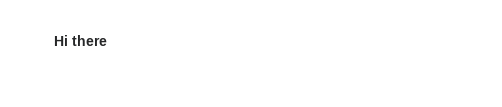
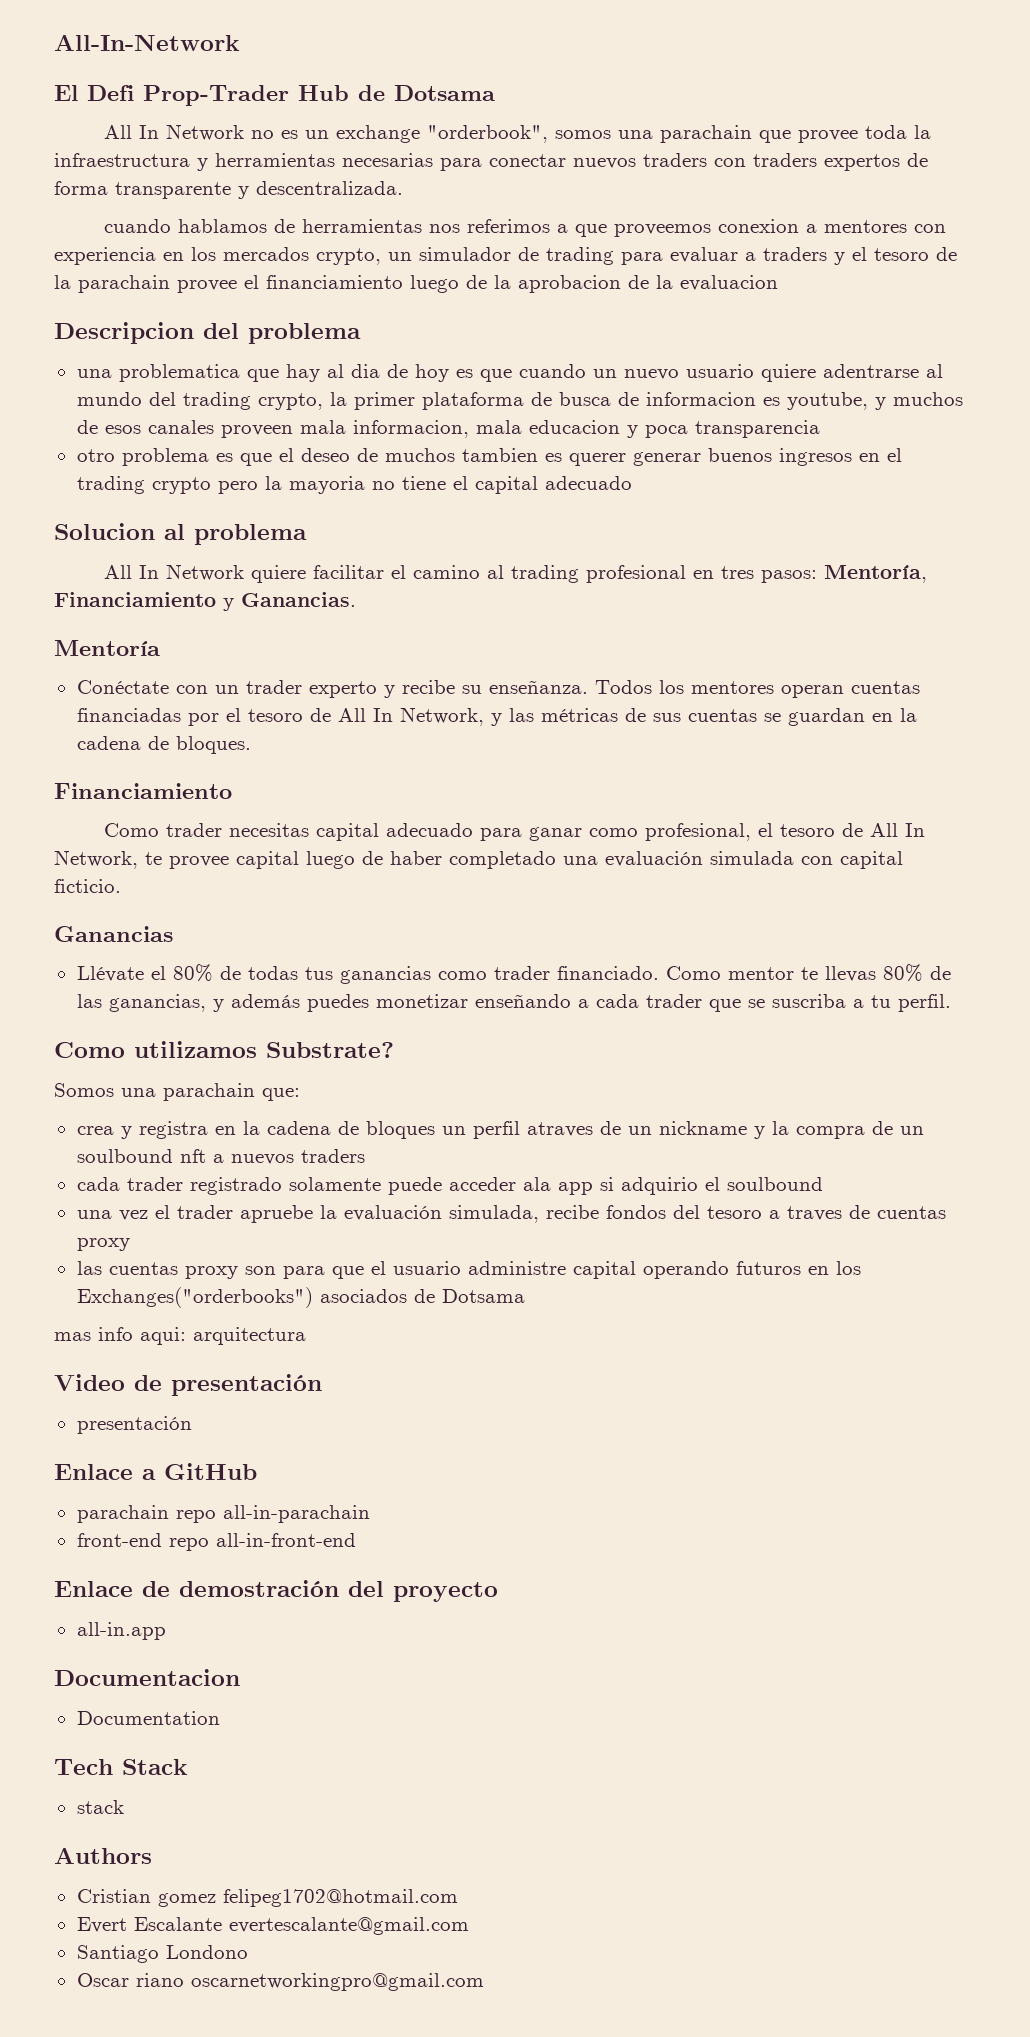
- Hi there
+ All-In-Network
+ El Defi Prop-Trader Hub de Dotsama
+ All In Network no es un exchange "orderbook", somos una parachain que provee toda la infraestructura y herramientas necesarias para conectar nuevos traders con traders expertos de forma transparente y descentralizada.
+ cuando hablamos de herramientas nos referimos a que proveemos conexion a mentores con experiencia en los mercados crypto, un simulador de trading para evaluar a traders y el tesoro de la parachain provee el financiamiento luego de la aprobacion de la evaluacion
+ Descripcion del problema
+ una problematica que hay al dia de hoy es que cuando un nuevo usuario quiere adentrarse al mundo del trading crypto, la primer plataforma de busca de informacion es youtube, y muchos de esos canales proveen mala informacion, mala educacion y poca transparencia
+ otro problema es que el deseo de muchos tambien es querer generar buenos ingresos en el trading crypto pero la mayoria no tiene el capital adecuado
+ Solucion al problema
+ All In Network quiere facilitar el camino al trading profesional en tres pasos: Mentoría, Financiamiento y Ganancias.
+ Mentoría
+ Conéctate con un trader experto y recibe su enseñanza. Todos los mentores operan cuentas financiadas por el tesoro de All In Network, y las métricas de sus cuentas se guardan en la cadena de bloques.
+ Financiamiento
+ Como trader necesitas capital adecuado para ganar como profesional, el tesoro de All In Network, te provee capital luego de haber completado una evaluación simulada con capital ficticio.
+ Ganancias
+ Llévate el 80% de todas tus ganancias como trader financiado. Como mentor te llevas 80% de las ganancias, y además puedes monetizar enseñando a cada trader que se suscriba a tu perfil.
+ Como utilizamos Substrate?
+ Somos una parachain que:
+ crea y registra en la cadena de bloques un perfil atraves de un nickname y la compra de un soulbound nft a nuevos traders
+ cada trader registrado solamente puede acceder ala app si adquirio el soulbound
+ una vez el trader apruebe la evaluación simulada, recibe fondos del tesoro a traves de cuentas proxy
+ las cuentas proxy son para que el usuario administre capital operando futuros en los Exchanges("orderbooks") asociados de Dotsama
+ mas info aqui: arquitectura
+ Video de presentación
+ presentación
+ Enlace a GitHub
+ parachain repo all-in-parachain
+ front-end repo all-in-front-end
+ Enlace de demostración del proyecto
+ all-in.app
+ Documentacion
+ Documentation
+ Tech Stack
+ stack
+ Authors
+ Cristian gomez felipeg1702@hotmail.com
+ Evert Escalante evertescalante@gmail.com
+ Santiago Londono
+ Oscar riano oscarnetworkingpro@gmail.com

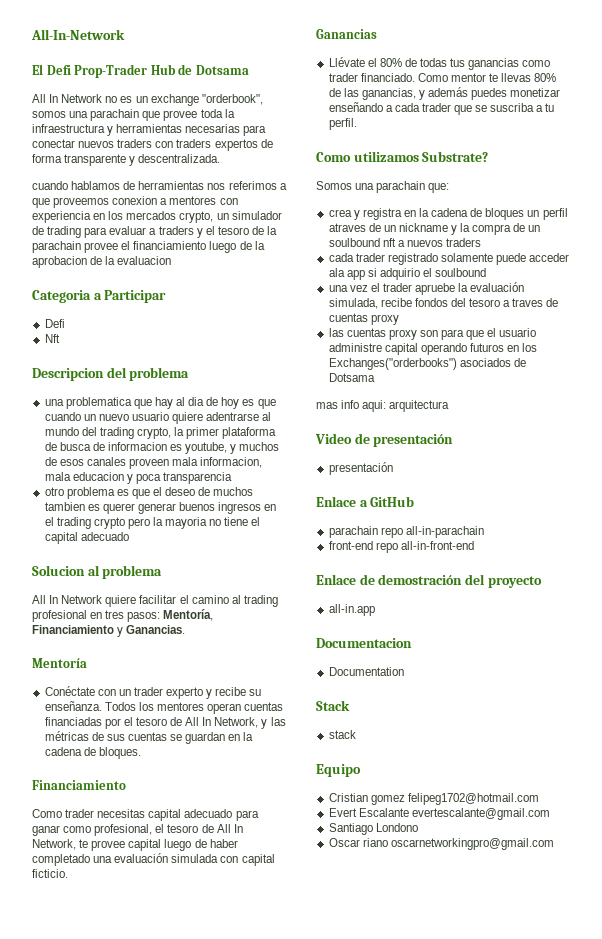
+ Categoria a Participar
+ Defi
+ Nft
- Tech Stack
+ Stack
- Authors
+ Equipo

